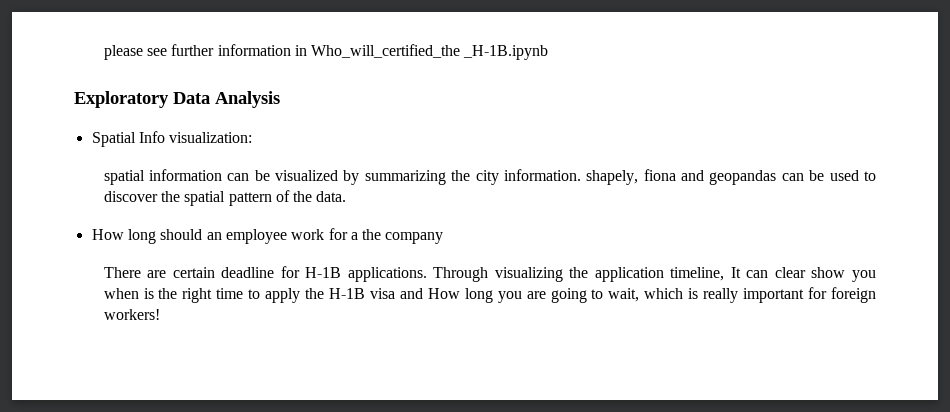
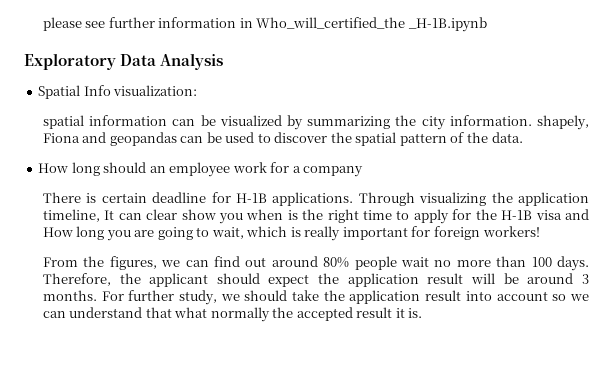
- spatial information can be visualized by summarizing the city information. shapely, fiona and geopandas can be used to discover the spatial pattern of the data.
+ spatial information can be visualized by summarizing the city information. shapely, Fiona and geopandas can be used to discover the spatial pattern of the data.
- How long should an employee work for a the company
+ How long should an employee work for a company
- There are certain deadline for H-1B applications.
+ There is certain deadline for H-1B applications.
- Through visualizing the application timeline, It can clear show you when is the right time to apply the H-1B visa and How long you are going to wait, which is really important for foreign workers!
+ Through visualizing the application timeline, It can clear show you when is the right time to apply for the H-1B visa and How long you are going to wait, which is really important for foreign workers!
+ From the figures, we can find out around 80% people wait no more than 100 days. Therefore, the applicant should expect the application result will be around 3 months. For further study, we should take the application result into account so we can understand that what normally the accepted result it is.

